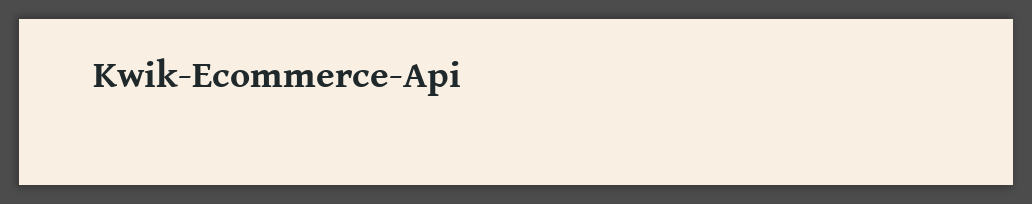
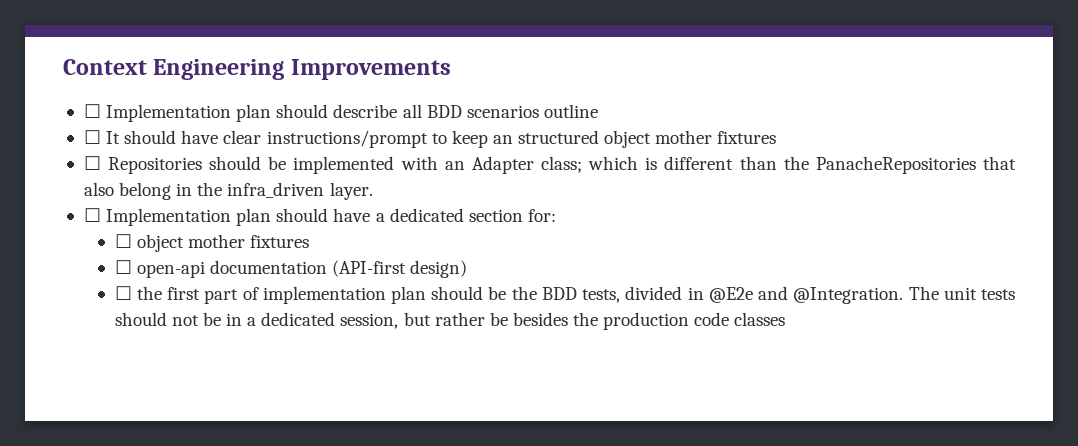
- Kwik-Ecommerce-Api
+ Context Engineering Improvements
+ ☐ Implementation plan should describe all BDD scenarios outline
+ ☐ It should have clear instructions/prompt to keep an structured object mother fixtures
+ ☐ Repositories should be implemented with an Adapter class; which is different than the PanacheRepositories that also belong in the infra_driven layer.
+ ☐ Implementation plan should have a dedicated section for:
+ ☐ object mother fixtures
+ ☐ open-api documentation (API-first design)
+ ☐ the first part of implementation plan should be the BDD tests, divided in @E2e and @Integration. The unit tests should not be in a dedicated session, but rather be besides the production code classes

